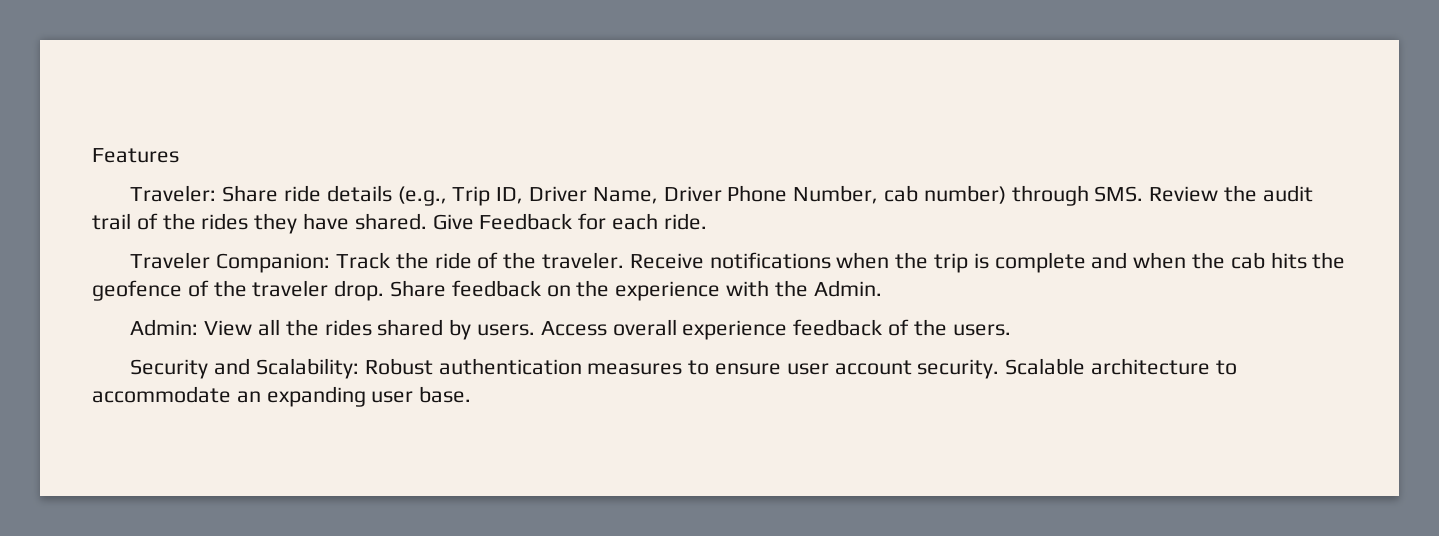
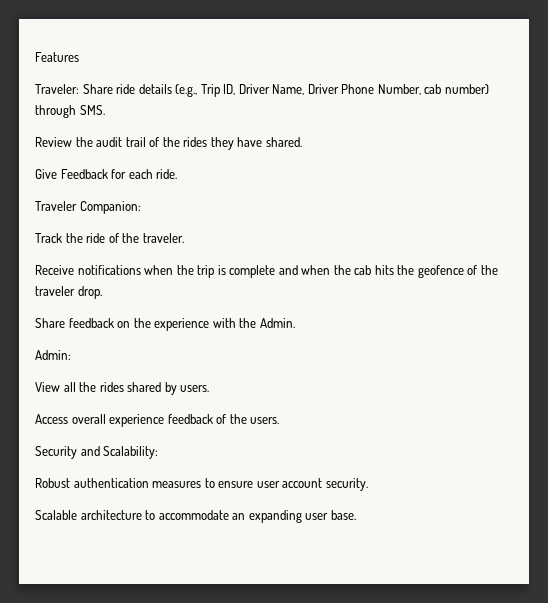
- Traveler: Share ride details (e.g., Trip ID, Driver Name, Driver Phone Number, cab number) through SMS. Review the audit trail of the rides they have shared. Give Feedback for each ride.
+ Traveler: Share ride details (e.g., Trip ID, Driver Name, Driver Phone Number, cab number) through SMS.
+ Review the audit trail of the rides they have shared.
+ Give Feedback for each ride.
- Traveler Companion: Track the ride of the traveler. Receive notifications when the trip is complete and when the cab hits the geofence of the traveler drop. Share feedback on the experience with the Admin.
+ Traveler Companion:
+ Track the ride of the traveler.
+ Receive notifications when the trip is complete and when the cab hits the geofence of the traveler drop.
+ Share feedback on the experience with the Admin.
- Admin: View all the rides shared by users. Access overall experience feedback of the users.
+ Admin:
+ View all the rides shared by users.
+ Access overall experience feedback of the users.
- Security and Scalability: Robust authentication measures to ensure user account security. Scalable architecture to accommodate an expanding user base.
+ Security and Scalability:
+ Robust authentication measures to ensure user account security.
+ Scalable architecture to accommodate an expanding user base.

